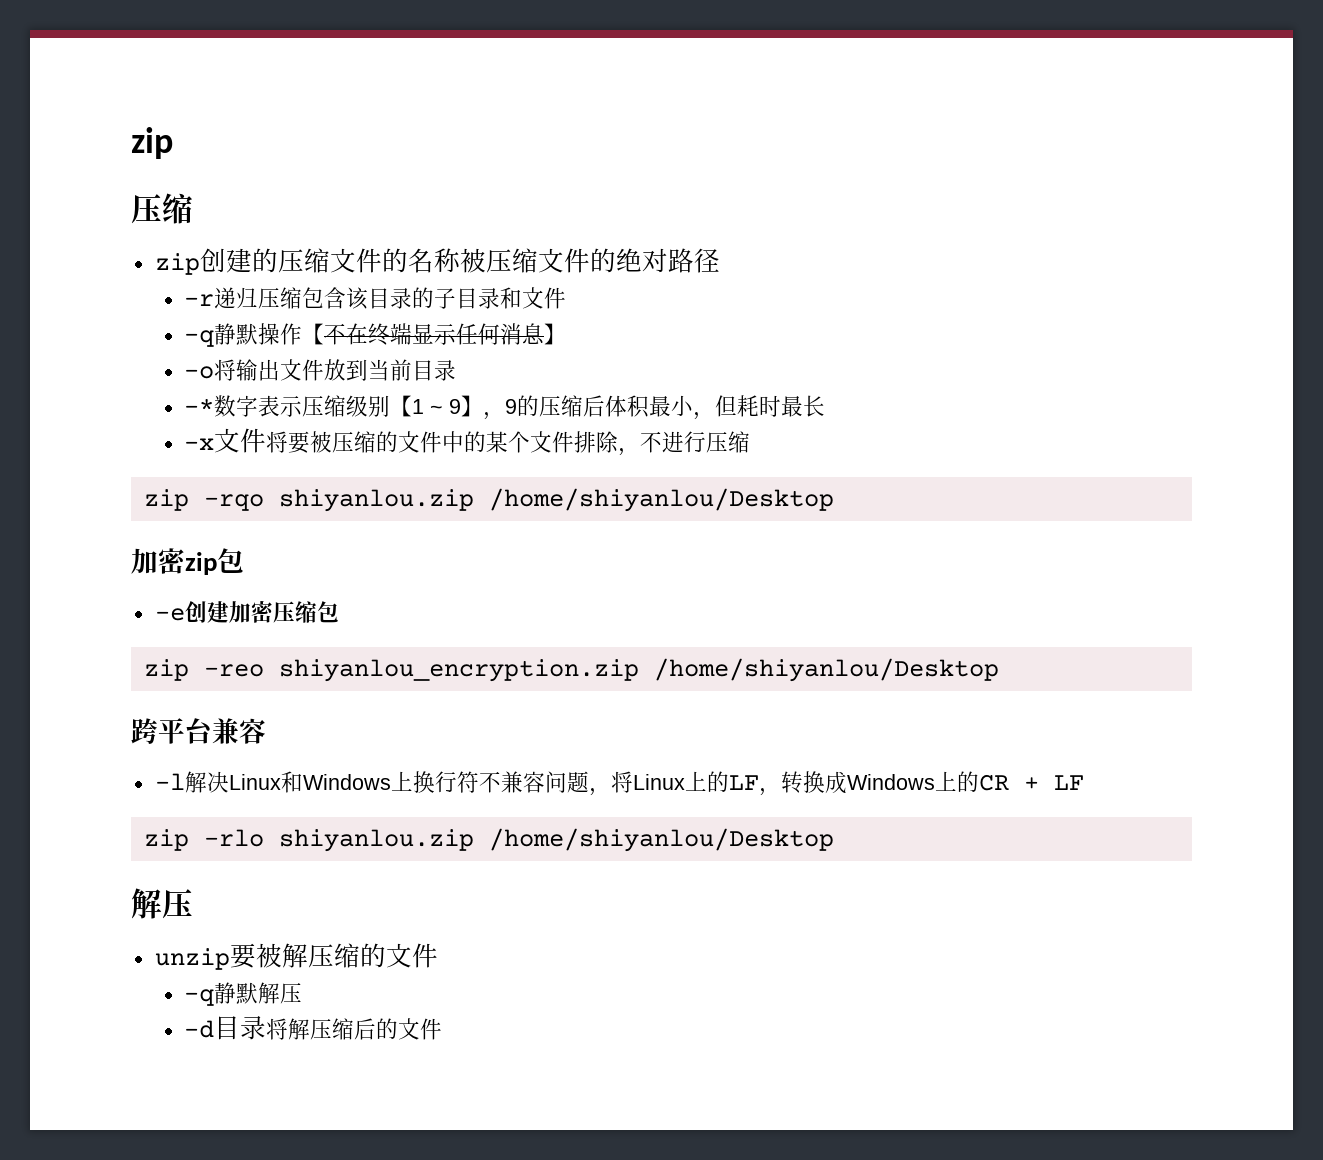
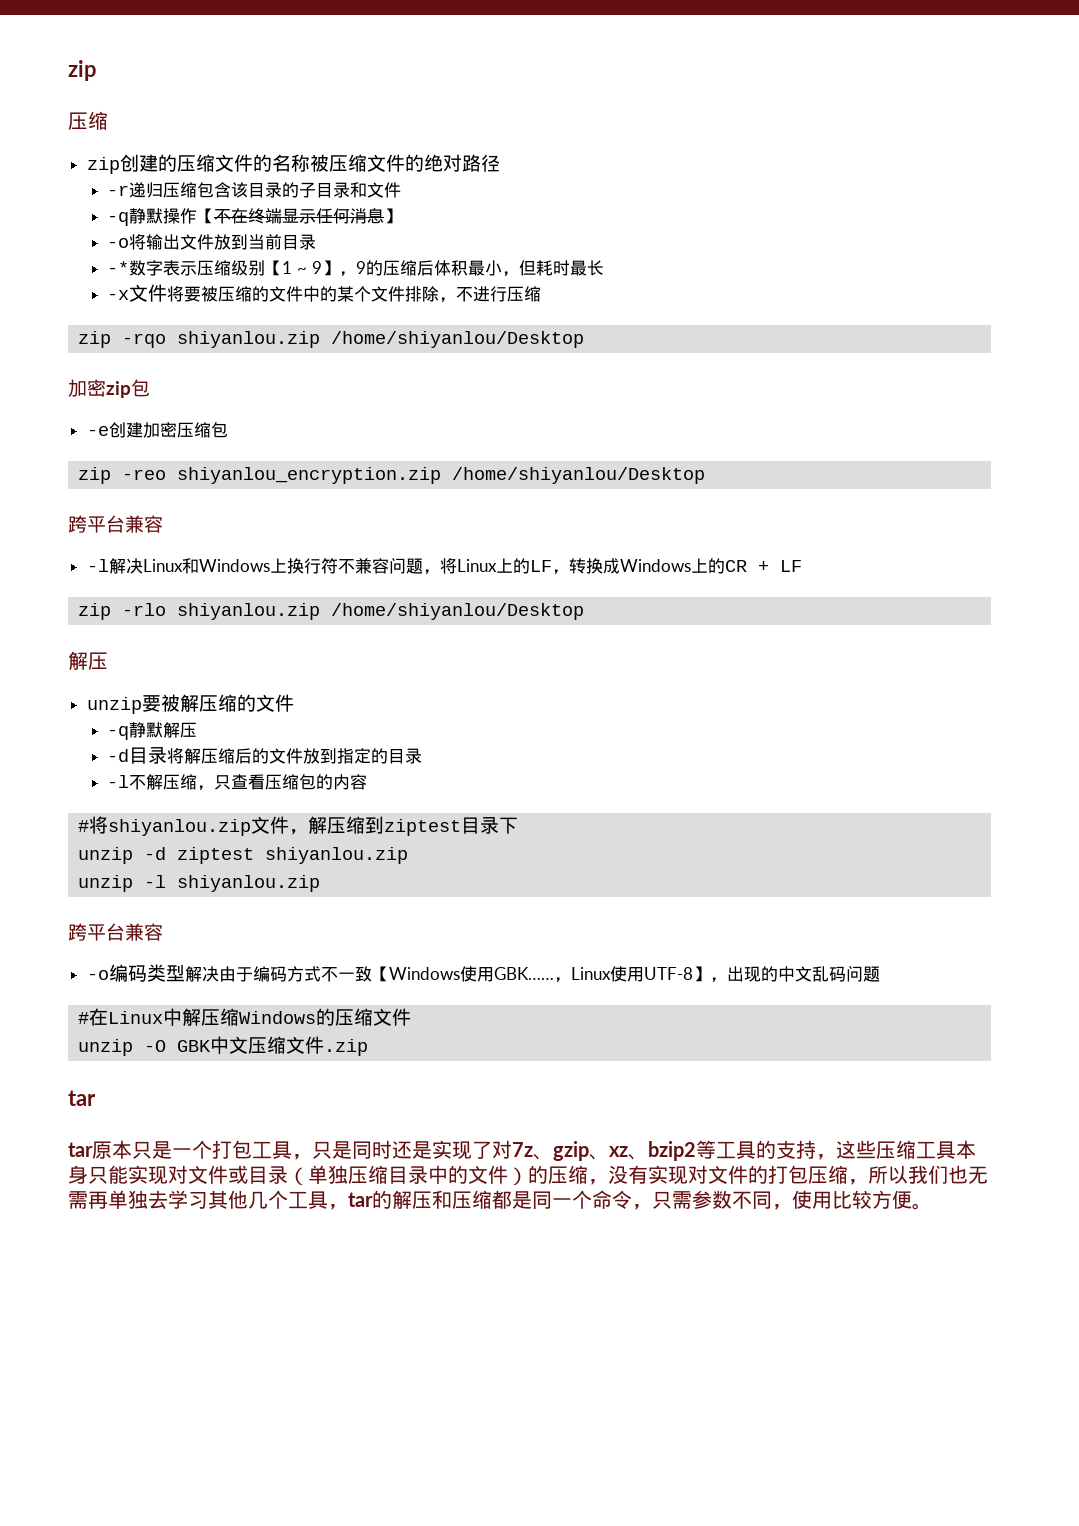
- -d目录将解压缩后的文件
+ -d目录将解压缩后的文件放到指定的目录
+ -l不解压缩，只查看压缩包的内容
+ #将shiyanlou.zip文件，解压缩到ziptest目录下
+ unzip -d ziptest shiyanlou.zip
+ unzip -l shiyanlou.zip
+ 跨平台兼容
+ -o编码类型解决由于编码方式不一致【Windows使用GBK……，Linux使用UTF-8】，出现的中文乱码问题
+ #在Linux中解压缩Windows的压缩文件
+ unzip -O GBK中文压缩文件.zip
+ tar
+ tar原本只是一个打包工具，只是同时还是实现了对7z、gzip、xz、bzip2等工具的支持，这些压缩工具本身只能实现对文件或目录（单独压缩目录中的文件）的压缩，没有实现对文件的打包压缩，所以我们也无需再单独去学习其他几个工具，tar的解压和压缩都是同一个命令，只需参数不同，使用比较方便。

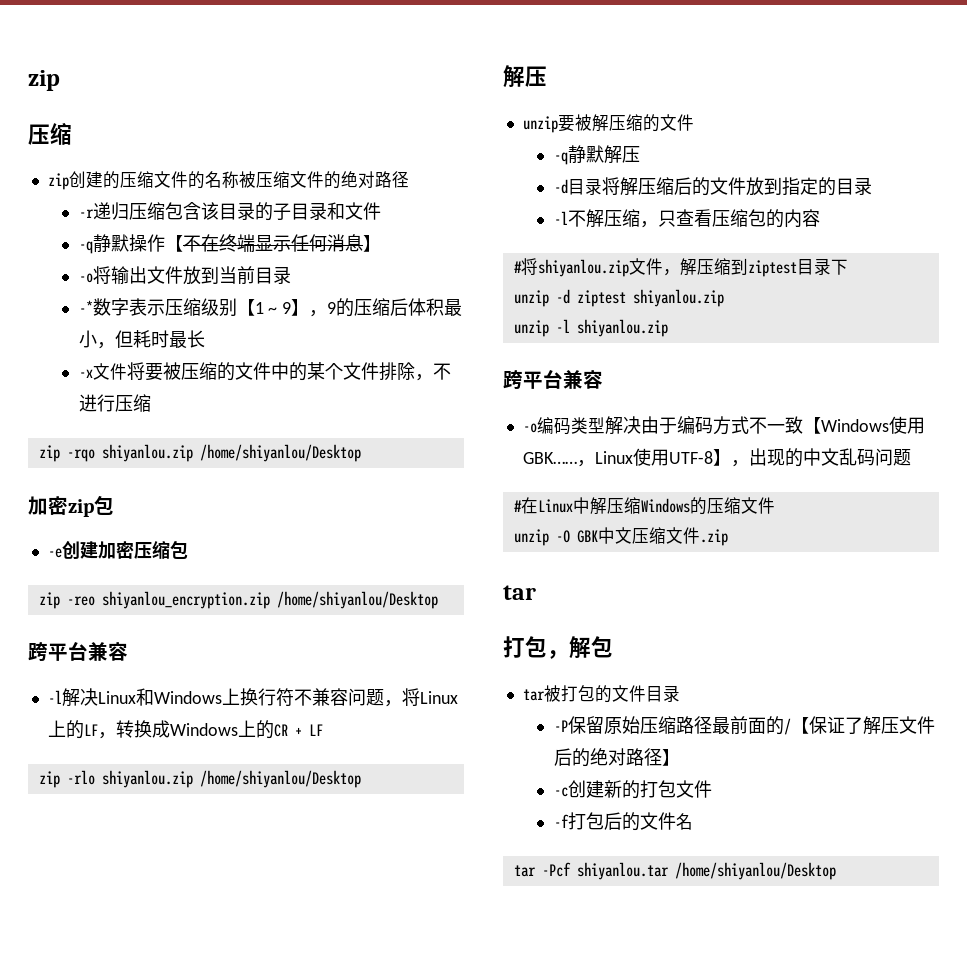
- tar原本只是一个打包工具，只是同时还是实现了对7z、gzip、xz、bzip2等工具的支持，这些压缩工具本身只能实现对文件或目录（单独压缩目录中的文件）的压缩，没有实现对文件的打包压缩，所以我们也无需再单独去学习其他几个工具，tar的解压和压缩都是同一个命令，只需参数不同，使用比较方便。
+ 打包，解包
+ tar被打包的文件目录
+ -P保留原始压缩路径最前面的/【保证了解压文件后的绝对路径】
+ -c创建新的打包文件
+ -f打包后的文件名
+ tar -Pcf shiyanlou.tar /home/shiyanlou/Desktop

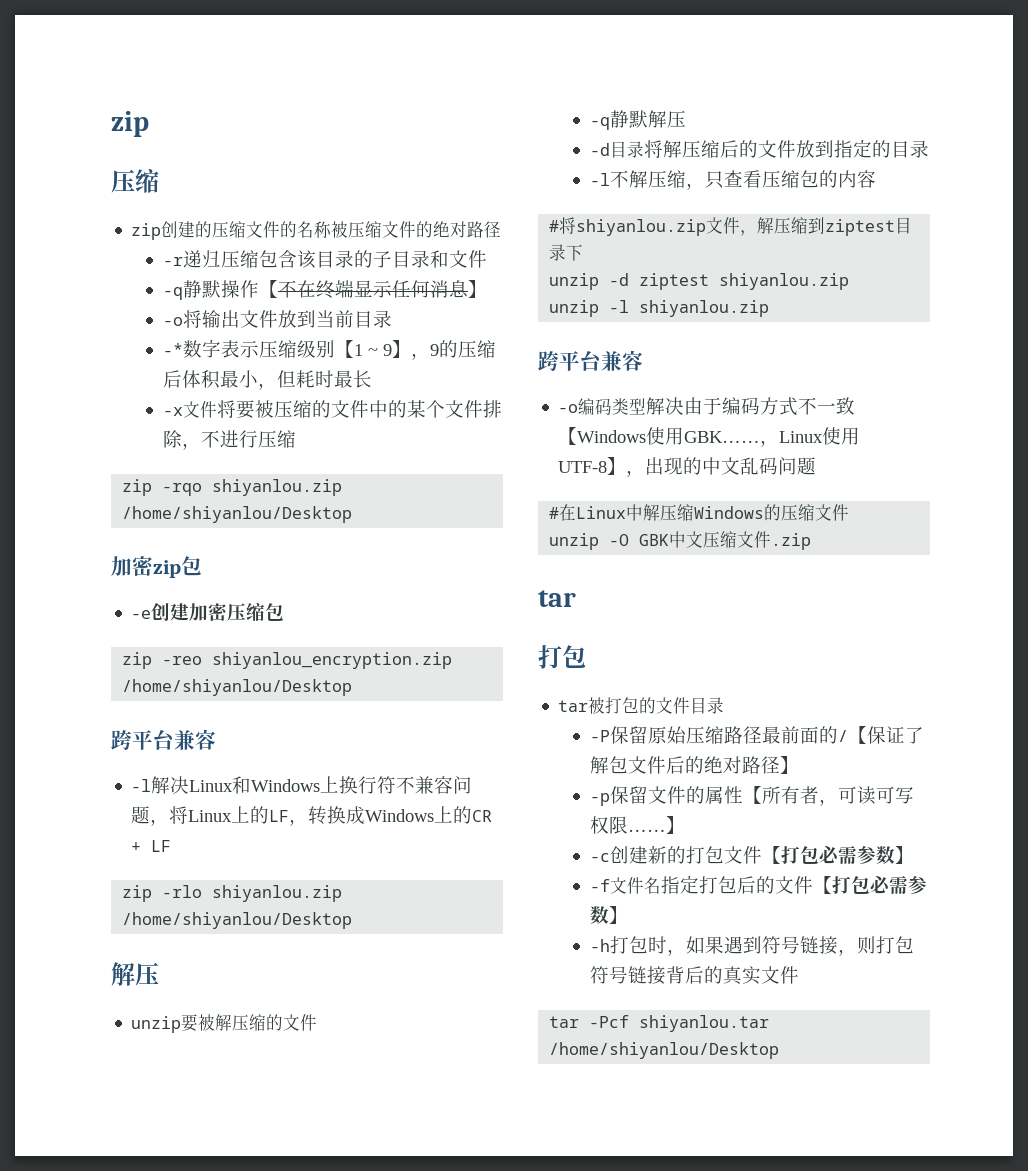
  unzip -O GBK中文压缩文件.zip
  tar
- 打包，解包
+ 打包
- -P保留原始压缩路径最前面的/【保证了解压文件后的绝对路径】
+ -P保留原始压缩路径最前面的/【保证了解包文件后的绝对路径】
+ -p保留文件的属性【所有者，可读可写权限……】
- -c创建新的打包文件
+ -c创建新的打包文件【打包必需参数】
- -f打包后的文件名
+ -f文件名指定打包后的文件【打包必需参数】
+ -h打包时，如果遇到符号链接，则打包符号链接背后的真实文件

